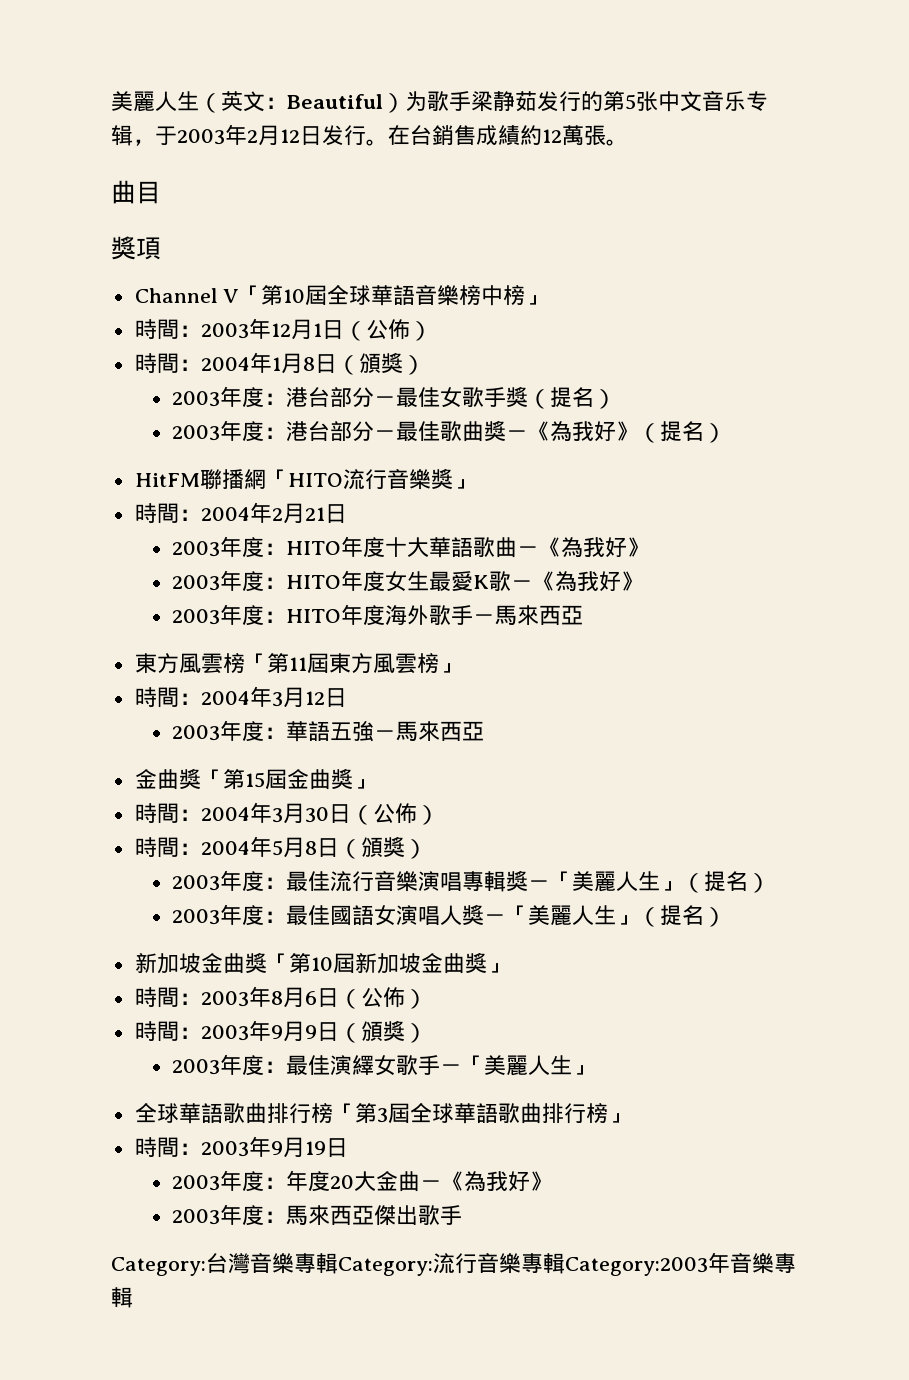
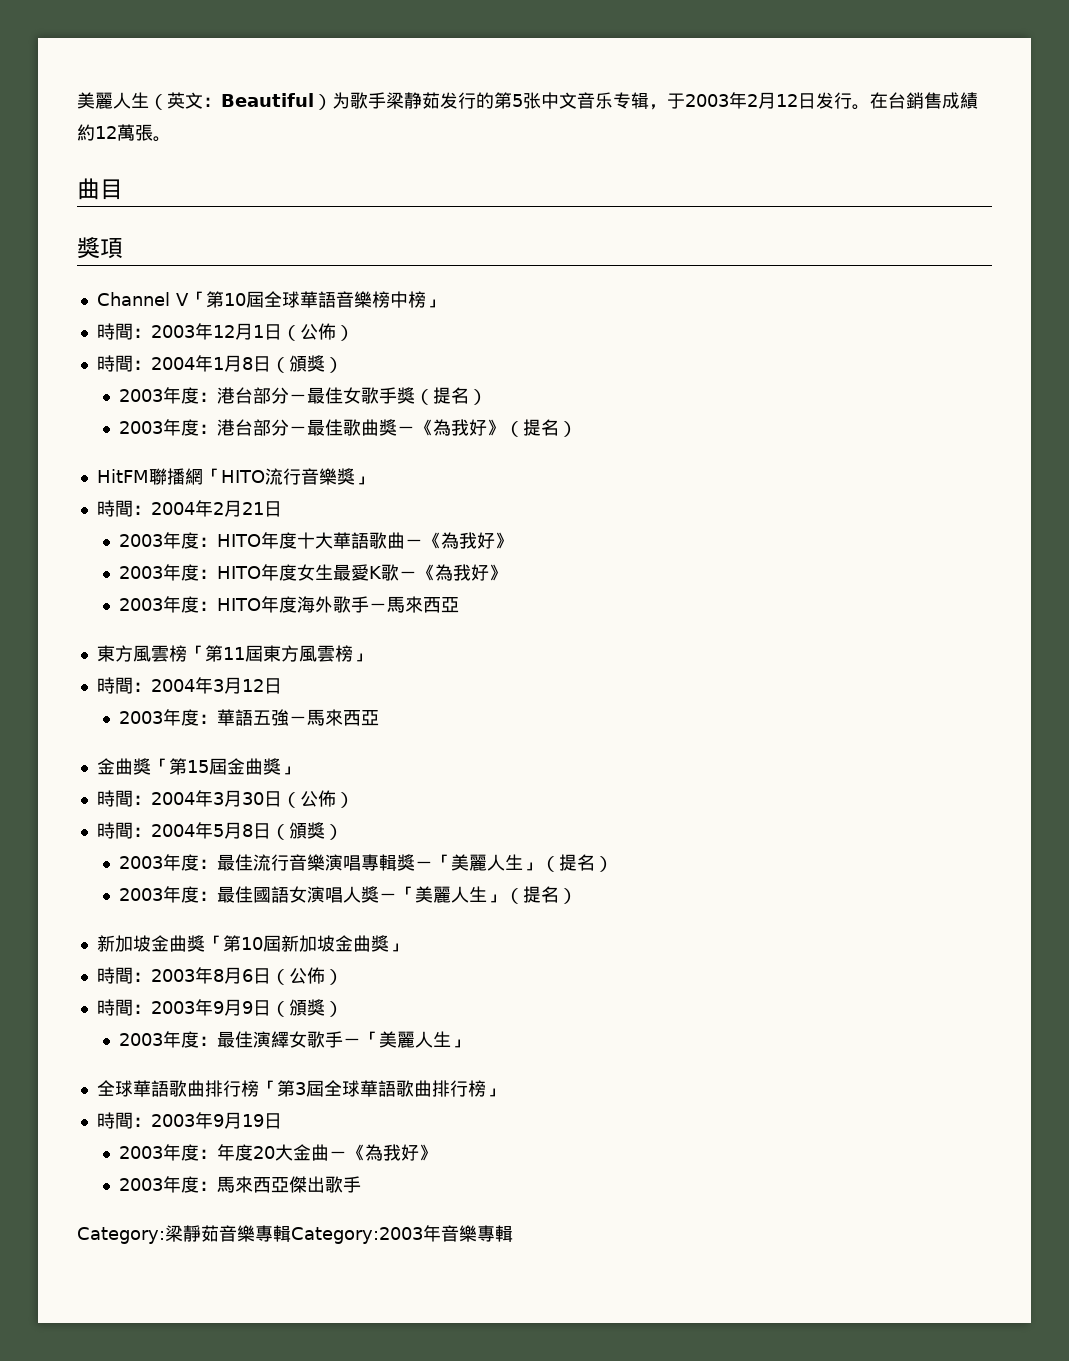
- Category:台灣音樂專輯Category:流行音樂專輯Category:2003年音樂專輯
+ Category:梁靜茹音樂專輯Category:2003年音樂專輯

